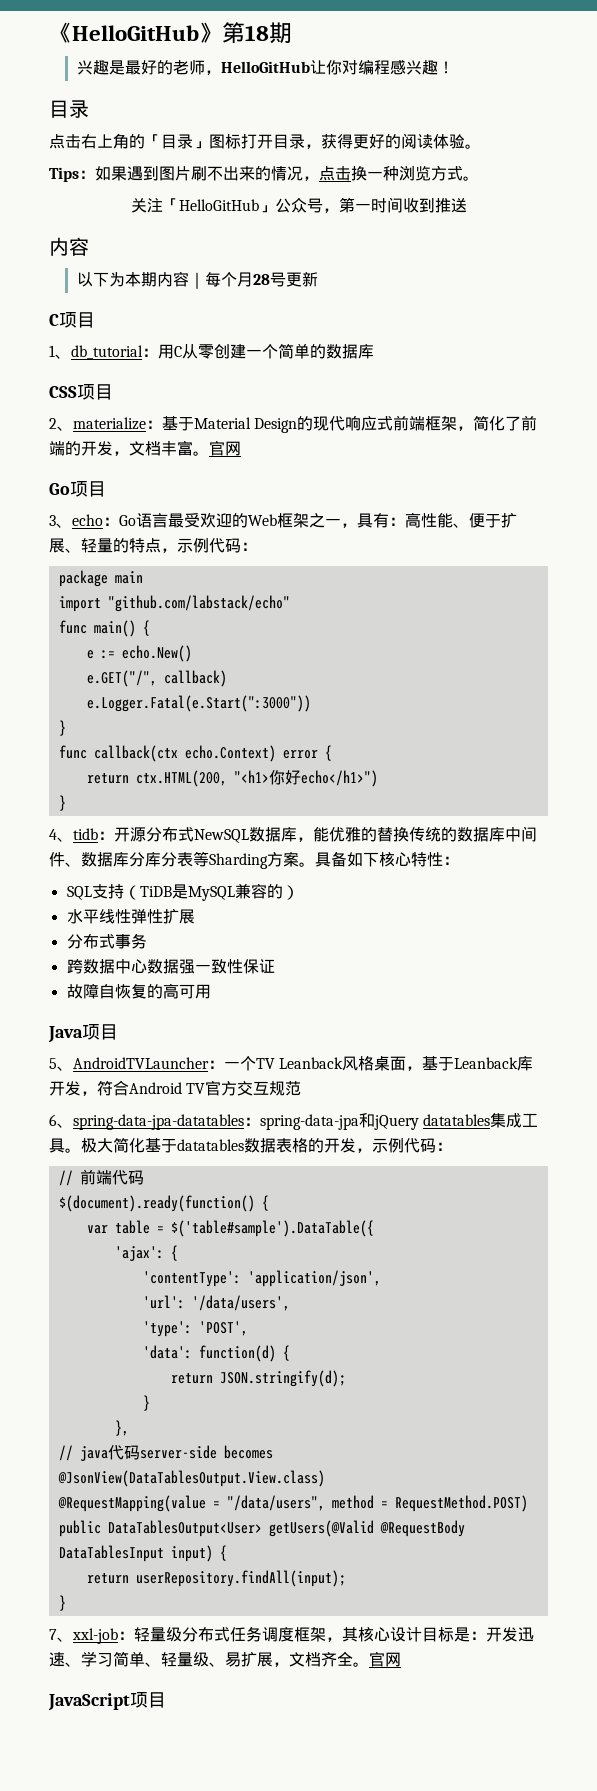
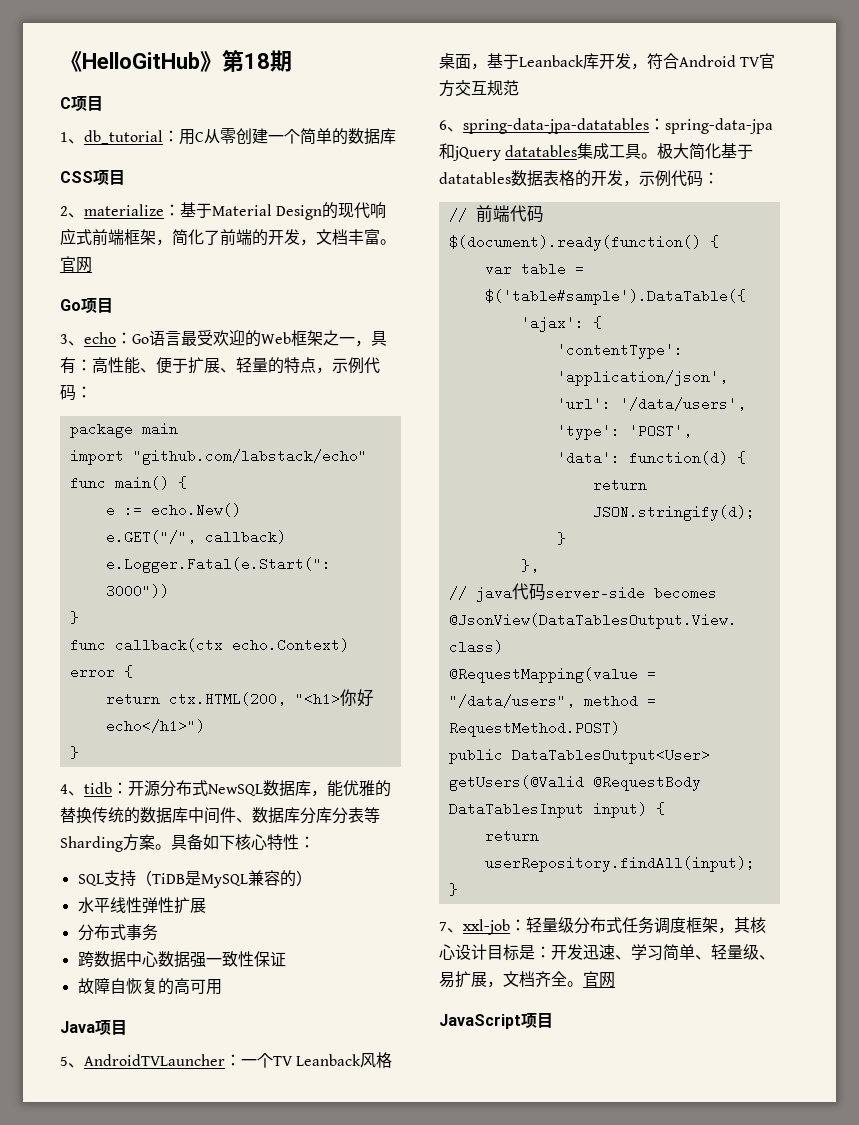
- 兴趣是最好的老师，HelloGitHub让你对编程感兴趣！
- 目录
- 点击右上角的「目录」图标打开目录，获得更好的阅读体验。
- Tips：如果遇到图片刷不出来的情况，点击换一种浏览方式。
- 关注「HelloGitHub」公众号，第一时间收到推送
- 内容
- 以下为本期内容｜每个月28号更新

